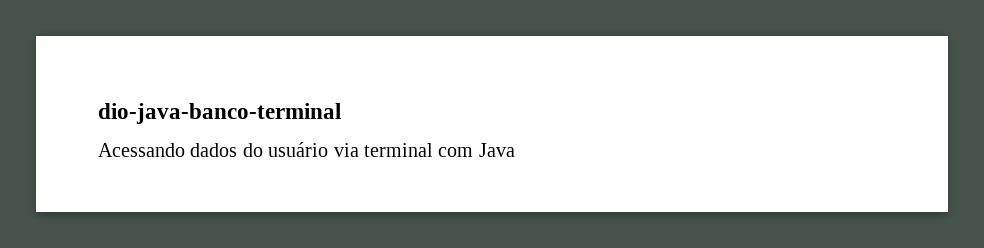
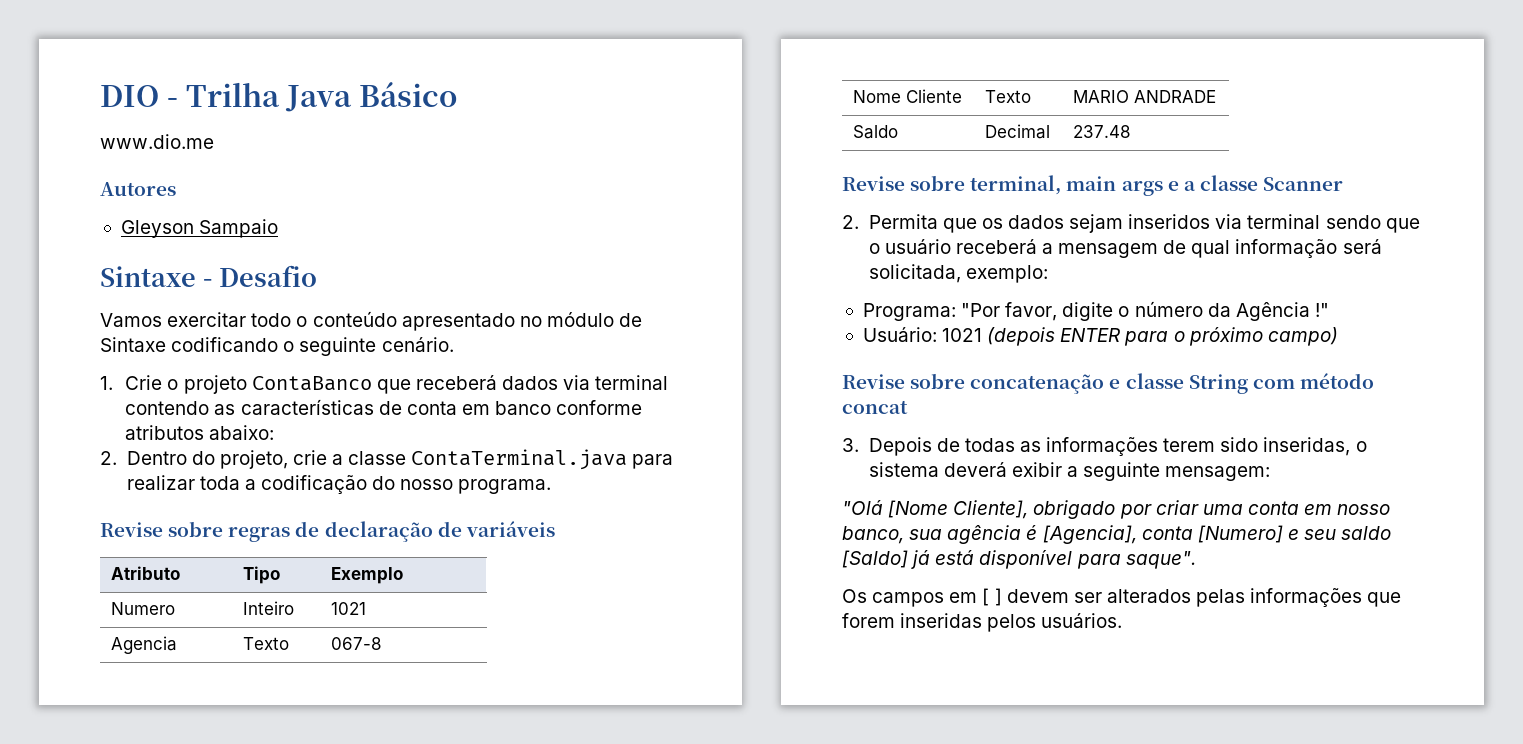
- dio-java-banco-terminal
- Acessando dados do usuário via terminal com Java
+ DIO - Trilha Java Básico
+ www.dio.me
+ Autores
+ Gleyson Sampaio
+ Sintaxe - Desafio
+ Vamos exercitar todo o conteúdo apresentado no módulo de Sintaxe codificando o seguinte cenário.
+ 1. Crie o projeto ContaBanco que receberá dados via terminal contendo as características de conta em banco conforme atributos abaixo:
+ 2. Dentro do projeto, crie a classe ContaTerminal.java para realizar toda a codificação do nosso programa.
+ Revise sobre regras de declaração de variáveis
+ Atributo | Tipo | Exemplo
+ Numero | Inteiro | 1021
+ Agencia | Texto | 067-8
+ Nome Cliente | Texto | MARIO ANDRADE
+ Saldo | Decimal | 237.48
+ Revise sobre terminal, main args e a classe Scanner
+ 2. Permita que os dados sejam inseridos via terminal sendo que o usuário receberá a mensagem de qual informação será solicitada, exemplo:
+ Programa: "Por favor, digite o número da Agência !"
+ Usuário: 1021 (depois ENTER para o próximo campo)
+ Revise sobre concatenação e classe String com método concat
+ 3. Depois de todas as informações terem sido inseridas, o sistema deverá exibir a seguinte mensagem:
+ "Olá [Nome Cliente], obrigado por criar uma conta em nosso banco, sua agência é [Agencia], conta [Numero] e seu saldo [Saldo] já está disponível para saque".
+ Os campos em [ ] devem ser alterados pelas informações que forem inseridas pelos usuários.

